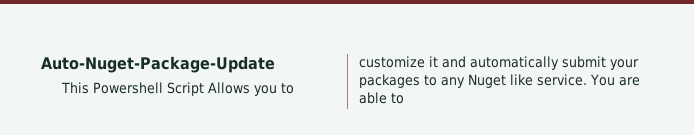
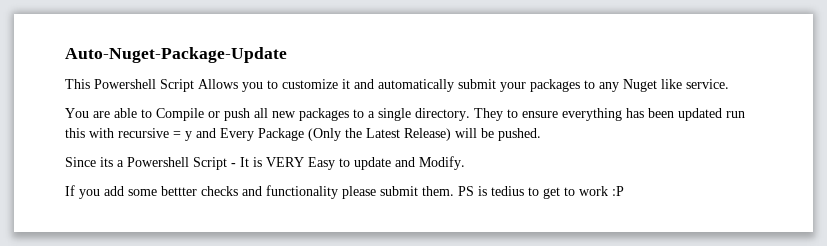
- This Powershell Script Allows you to customize it and automatically submit your packages to any Nuget like service. You are able to
+ This Powershell Script Allows you to customize it and automatically submit your packages to any Nuget like service.
+ You are able to Compile or push all new packages to a single directory. They to ensure everything has been updated run this with recursive = y and Every Package (Only the Latest Release) will be pushed.
+ Since its a Powershell Script - It is VERY Easy to update and Modify.
+ If you add some bettter checks and functionality please submit them. PS is tedius to get to work :P

